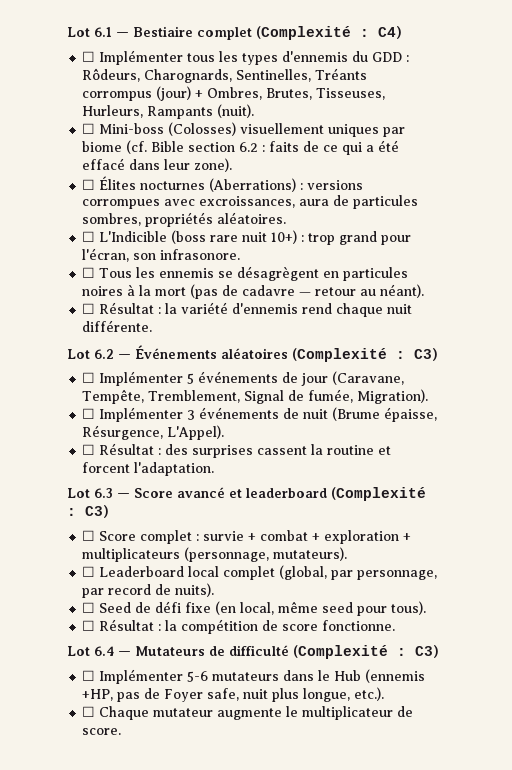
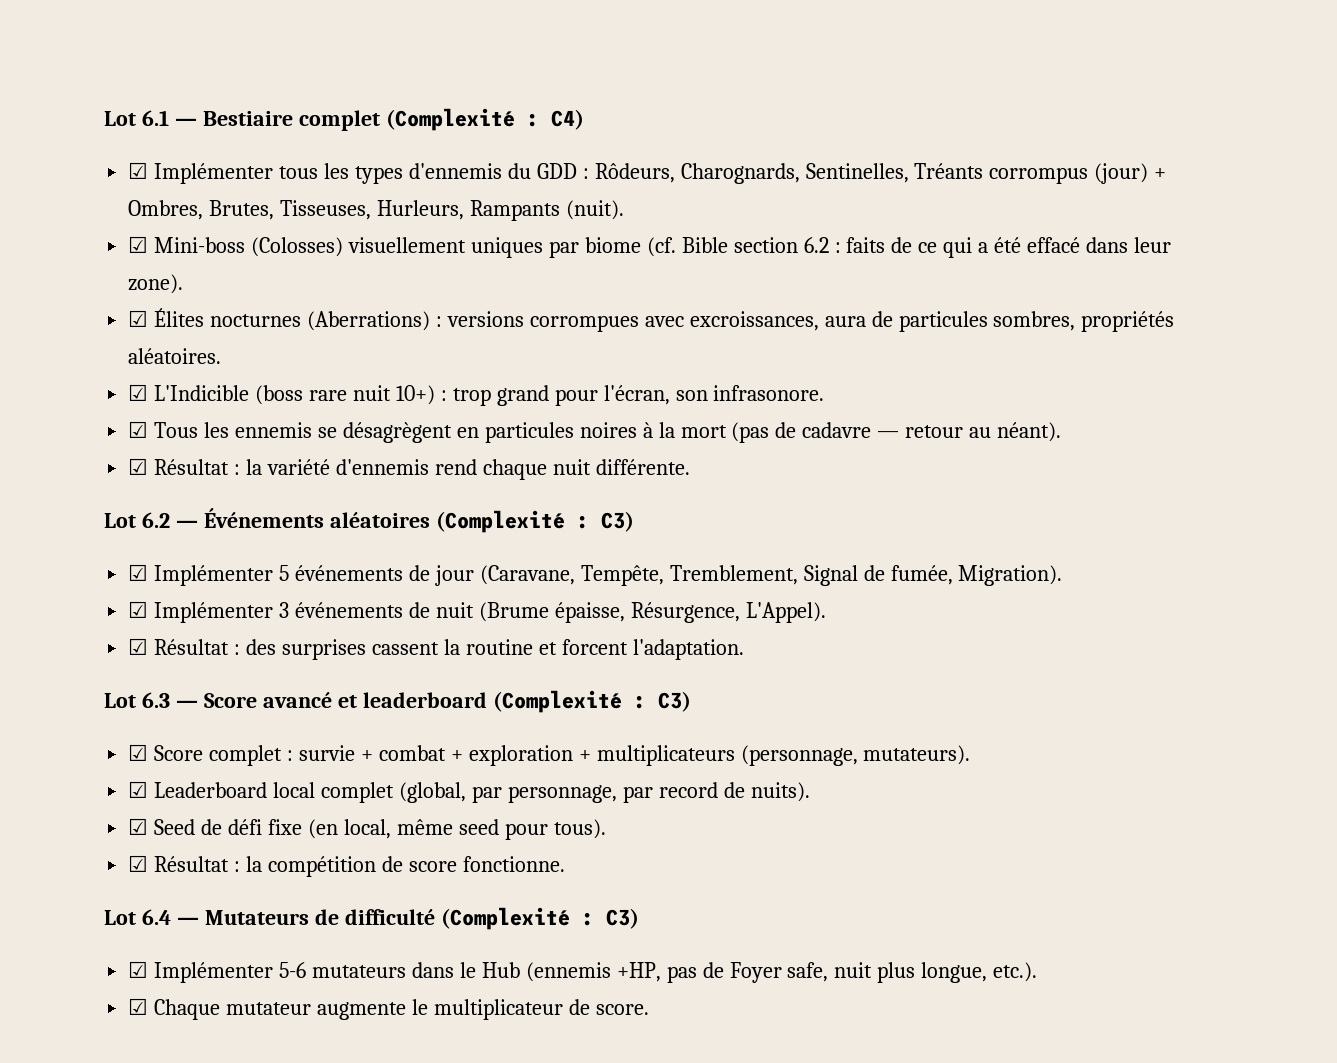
- ☐ Implémenter tous les types d'ennemis du GDD : Rôdeurs, Charognards, Sentinelles, Tréants corrompus (jour) + Ombres, Brutes, Tisseuses, Hurleurs, Rampants (nuit).
+ ☑ Implémenter tous les types d'ennemis du GDD : Rôdeurs, Charognards, Sentinelles, Tréants corrompus (jour) + Ombres, Brutes, Tisseuses, Hurleurs, Rampants (nuit).
- ☐ Mini-boss (Colosses) visuellement uniques par biome (cf. Bible section 6.2 : faits de ce qui a été effacé dans leur zone).
+ ☑ Mini-boss (Colosses) visuellement uniques par biome (cf. Bible section 6.2 : faits de ce qui a été effacé dans leur zone).
- ☐ Élites nocturnes (Aberrations) : versions corrompues avec excroissances, aura de particules sombres, propriétés aléatoires.
+ ☑ Élites nocturnes (Aberrations) : versions corrompues avec excroissances, aura de particules sombres, propriétés aléatoires.
- ☐ L'Indicible (boss rare nuit 10+) : trop grand pour l'écran, son infrasonore.
+ ☑ L'Indicible (boss rare nuit 10+) : trop grand pour l'écran, son infrasonore.
- ☐ Tous les ennemis se désagrègent en particules noires à la mort (pas de cadavre — retour au néant).
+ ☑ Tous les ennemis se désagrègent en particules noires à la mort (pas de cadavre — retour au néant).
- ☐ Résultat : la variété d'ennemis rend chaque nuit différente.
+ ☑ Résultat : la variété d'ennemis rend chaque nuit différente.
- ☐ Implémenter 5 événements de jour (Caravane, Tempête, Tremblement, Signal de fumée, Migration).
+ ☑ Implémenter 5 événements de jour (Caravane, Tempête, Tremblement, Signal de fumée, Migration).
- ☐ Implémenter 3 événements de nuit (Brume épaisse, Résurgence, L'Appel).
+ ☑ Implémenter 3 événements de nuit (Brume épaisse, Résurgence, L'Appel).
- ☐ Résultat : des surprises cassent la routine et forcent l'adaptation.
+ ☑ Résultat : des surprises cassent la routine et forcent l'adaptation.
- ☐ Score complet : survie + combat + exploration + multiplicateurs (personnage, mutateurs).
+ ☑ Score complet : survie + combat + exploration + multiplicateurs (personnage, mutateurs).
- ☐ Leaderboard local complet (global, par personnage, par record de nuits).
+ ☑ Leaderboard local complet (global, par personnage, par record de nuits).
- ☐ Seed de défi fixe (en local, même seed pour tous).
+ ☑ Seed de défi fixe (en local, même seed pour tous).
- ☐ Résultat : la compétition de score fonctionne.
+ ☑ Résultat : la compétition de score fonctionne.
- ☐ Implémenter 5-6 mutateurs dans le Hub (ennemis +HP, pas de Foyer safe, nuit plus longue, etc.).
+ ☑ Implémenter 5-6 mutateurs dans le Hub (ennemis +HP, pas de Foyer safe, nuit plus longue, etc.).
- ☐ Chaque mutateur augmente le multiplicateur de score.
+ ☑ Chaque mutateur augmente le multiplicateur de score.

